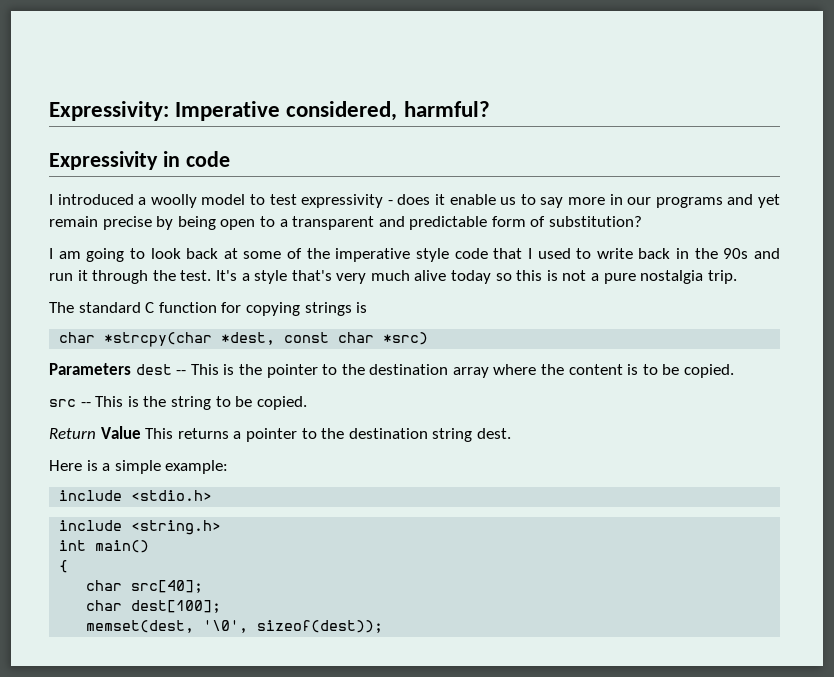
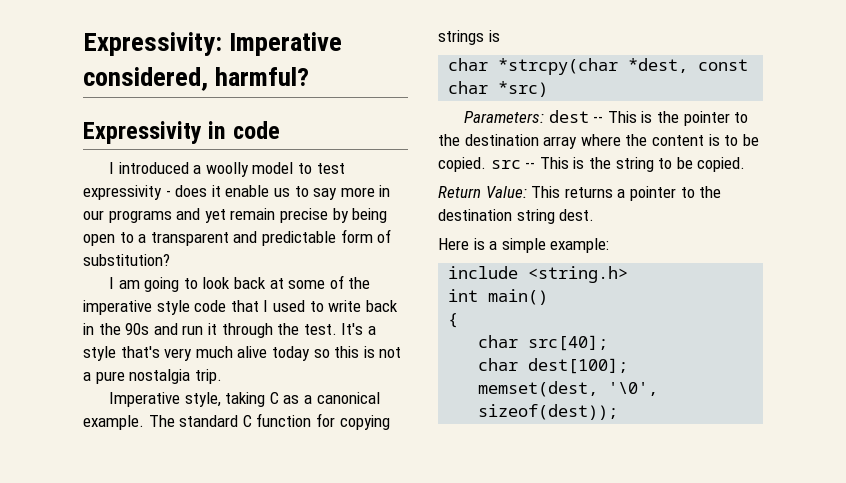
+ Imperative style, taking C as a canonical example.
- Parameters dest -- This is the pointer to the destination array where the content is to be copied.
- src -- This is the string to be copied.
+ Parameters: dest -- This is the pointer to the destination array where the content is to be copied. src -- This is the string to be copied.
- Return Value This returns a pointer to the destination string dest.
+ Return Value: This returns a pointer to the destination string dest.
- include <stdio.h>

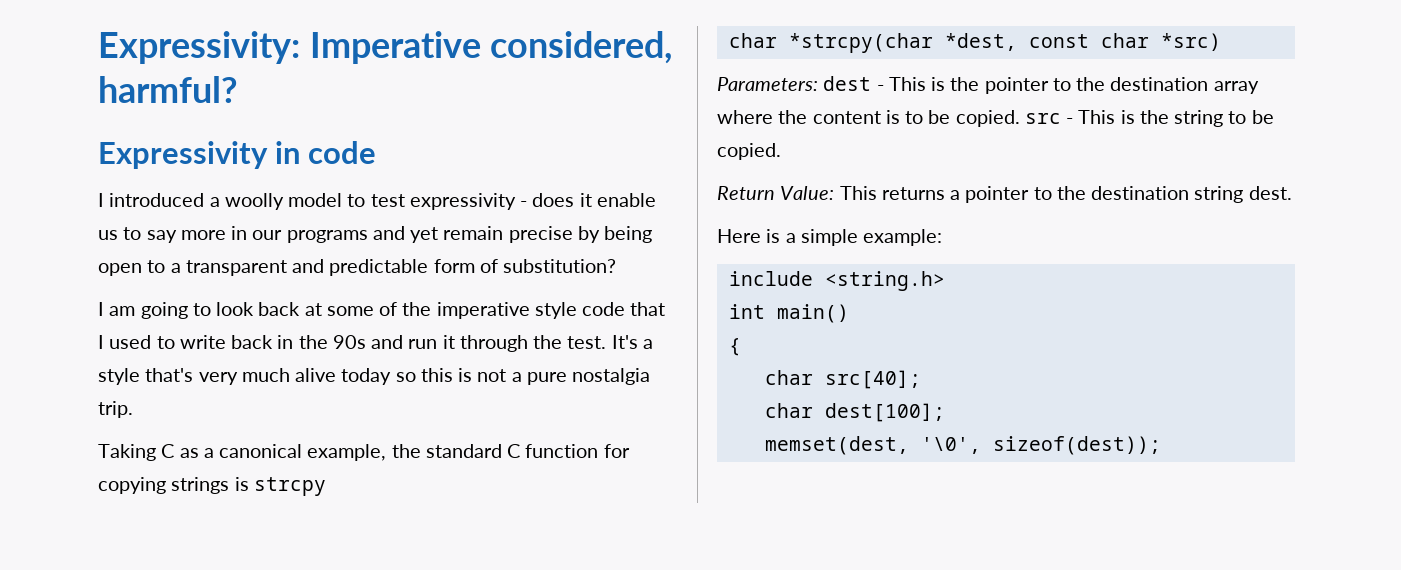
- Imperative style, taking C as a canonical example. The standard C function for copying strings is
+ Taking C as a canonical example, the standard C function for copying strings is strcpy
- Parameters: dest -- This is the pointer to the destination array where the content is to be copied. src -- This is the string to be copied.
+ Parameters: dest - This is the pointer to the destination array where the content is to be copied. src - This is the string to be copied.

